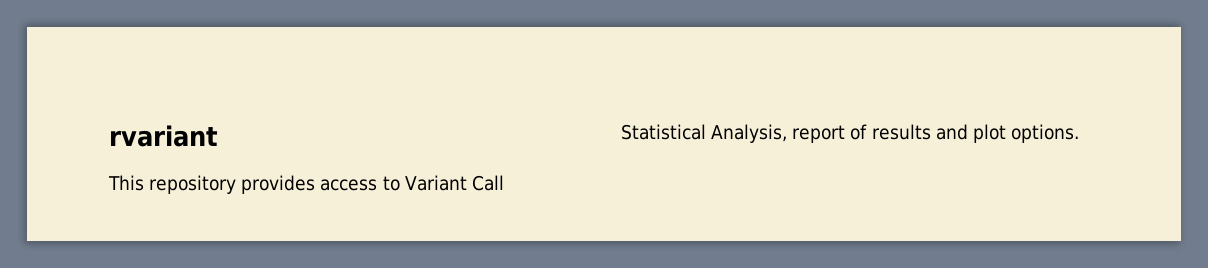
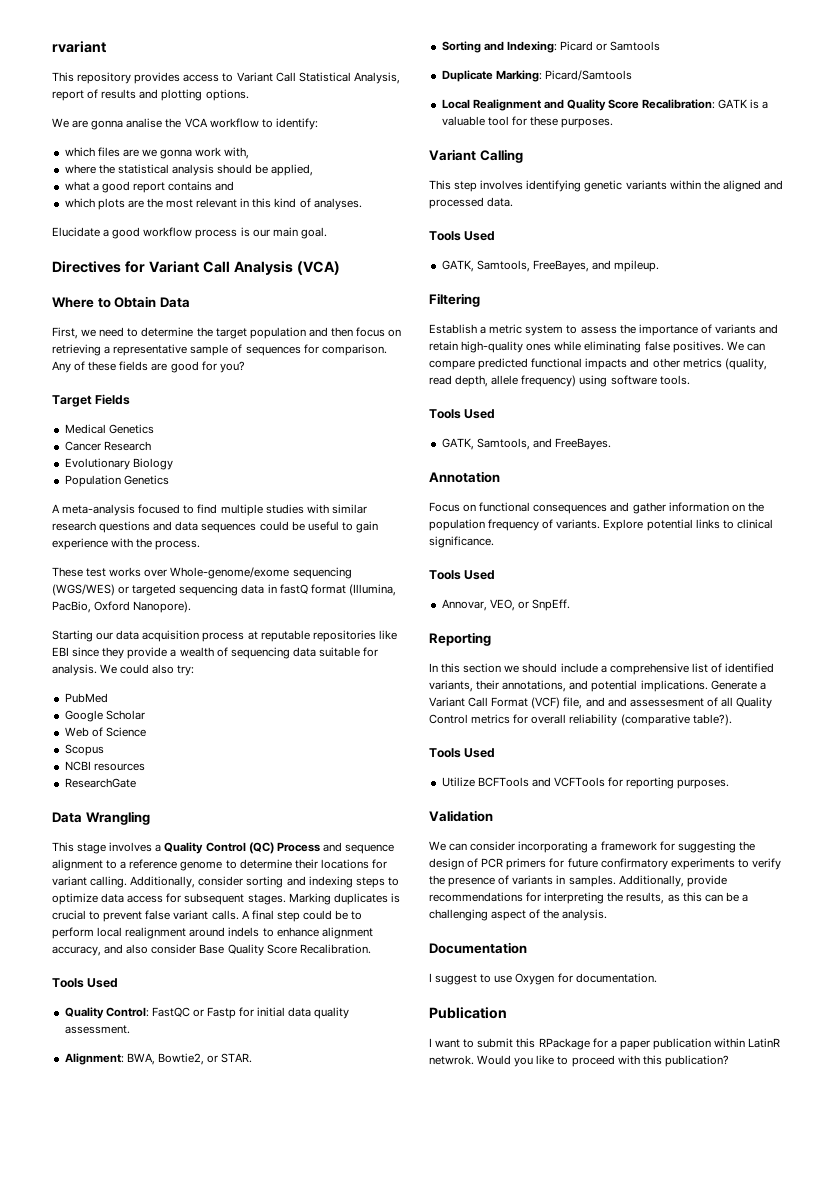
- This repository provides access to Variant Call Statistical Analysis, report of results and plot options.
+ This repository provides access to Variant Call Statistical Analysis, report of results and plotting options.
+ We are gonna analise the VCA workflow to identify:
+ which files are we gonna work with,
+ where the statistical analysis should be applied,
+ what a good report contains and
+ which plots are the most relevant in this kind of analyses.
+ Elucidate a good workflow process is our main goal.
+ Directives for Variant Call Analysis (VCA)
+ Where to Obtain Data
+ First, we need to determine the target population and then focus on retrieving a representative sample of sequences for comparison. Any of these fields are good for you?
+ Target Fields
+ Medical Genetics
+ Cancer Research
+ Evolutionary Biology
+ Population Genetics
+ A meta-analysis focused to find multiple studies with similar research questions and data sequences could be useful to gain experience with the process.
+ These test works over Whole-genome/exome sequencing (WGS/WES) or targeted sequencing data in fastQ format (Illumina, PacBio, Oxford Nanopore).
+ Starting our data acquisition process at reputable repositories like EBI since they provide a wealth of sequencing data suitable for analysis. We could also try:
+ PubMed
+ Google Scholar
+ Web of Science
+ Scopus
+ NCBI resources
+ ResearchGate
+ Data Wrangling
+ This stage involves a Quality Control (QC) Process and sequence alignment to a reference genome to determine their locations for variant calling. Additionally, consider sorting and indexing steps to optimize data access for subsequent stages. Marking duplicates is crucial to prevent false variant calls. A final step could be to perform local realignment around indels to enhance alignment accuracy, and also consider Base Quality Score Recalibration.
+ Tools Used
+ Quality Control: FastQC or Fastp for initial data quality assessment.
+ Alignment: BWA, Bowtie2, or STAR.
+ Sorting and Indexing: Picard or Samtools
+ Duplicate Marking: Picard/Samtools
+ Local Realignment and Quality Score Recalibration: GATK is a valuable tool for these purposes.
+ Variant Calling
+ This step involves identifying genetic variants within the aligned and processed data.
+ Tools Used
+ GATK, Samtools, FreeBayes, and mpileup.
+ Filtering
+ Establish a metric system to assess the importance of variants and retain high-quality ones while eliminating false positives. We can compare predicted functional impacts and other metrics (quality, read depth, allele frequency) using software tools.
+ Tools Used
+ GATK, Samtools, and FreeBayes.
+ Annotation
+ Focus on functional consequences and gather information on the population frequency of variants. Explore potential links to clinical significance.
+ Tools Used
+ Annovar, VEO, or SnpEff.
+ Reporting
+ In this section we should include a comprehensive list of identified variants, their annotations, and potential implications. Generate a Variant Call Format (VCF) file, and and assessesment of all Quality Control metrics for overall reliability (comparative table?).
+ Tools Used
+ Utilize BCFTools and VCFTools for reporting purposes.
+ Validation
+ We can consider incorporating a framework for suggesting the design of PCR primers for future confirmatory experiments to verify the presence of variants in samples. Additionally, provide recommendations for interpreting the results, as this can be a challenging aspect of the analysis.
+ Documentation
+ I suggest to use Oxygen for documentation.
+ Publication
+ I want to submit this RPackage for a paper publication within LatinR netwrok. Would you like to proceed with this publication?

